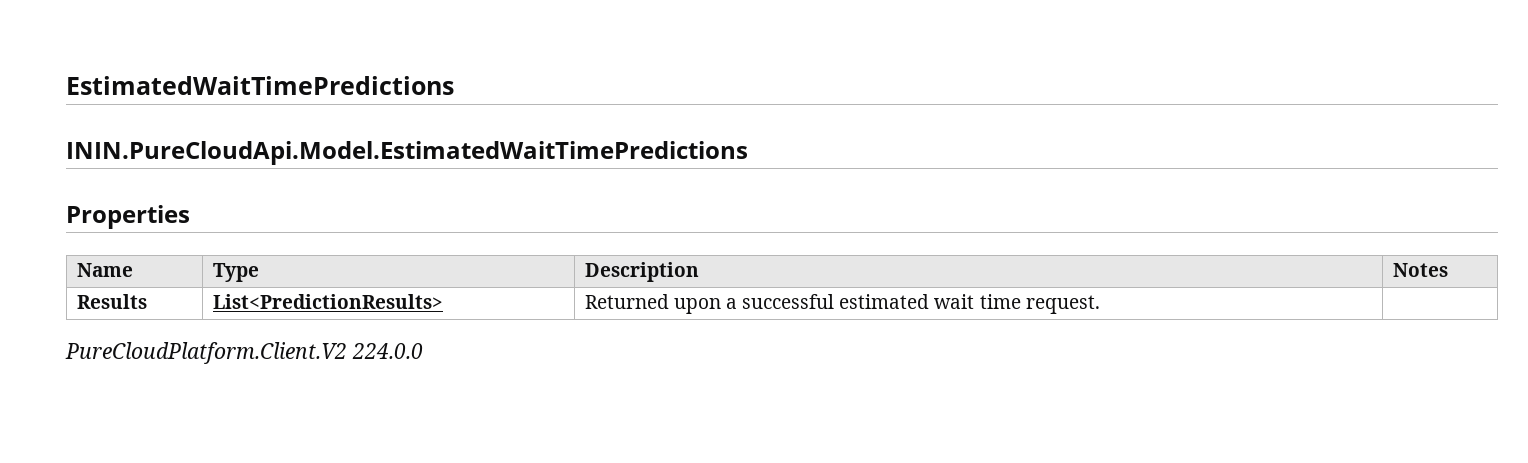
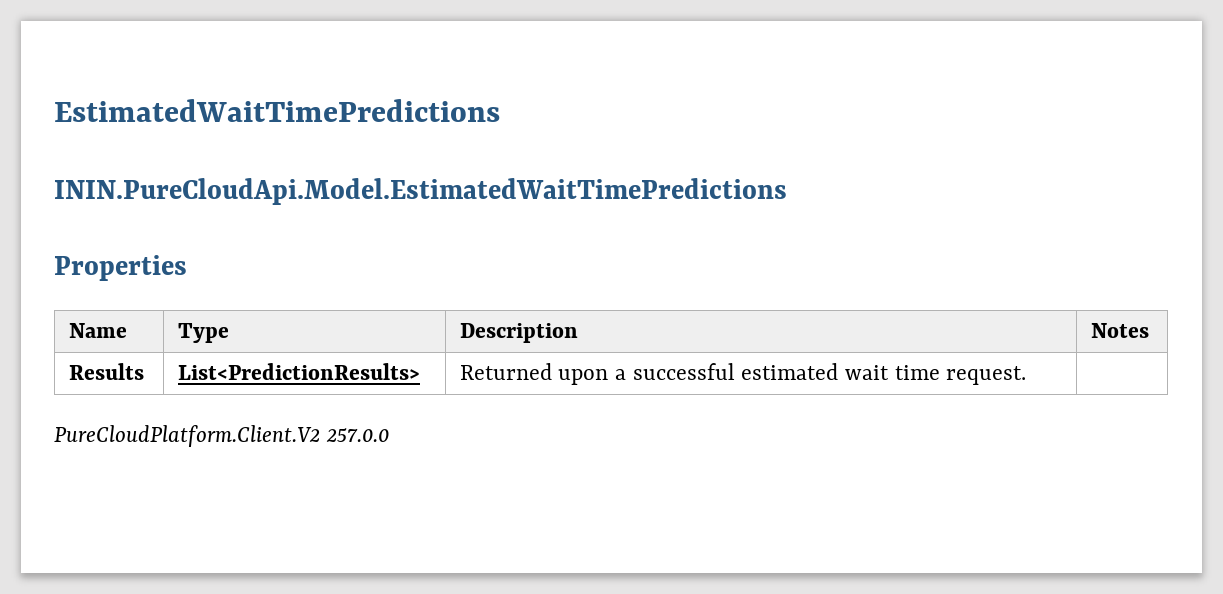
- PureCloudPlatform.Client.V2 224.0.0
+ PureCloudPlatform.Client.V2 257.0.0

